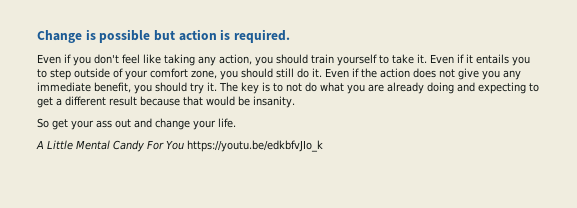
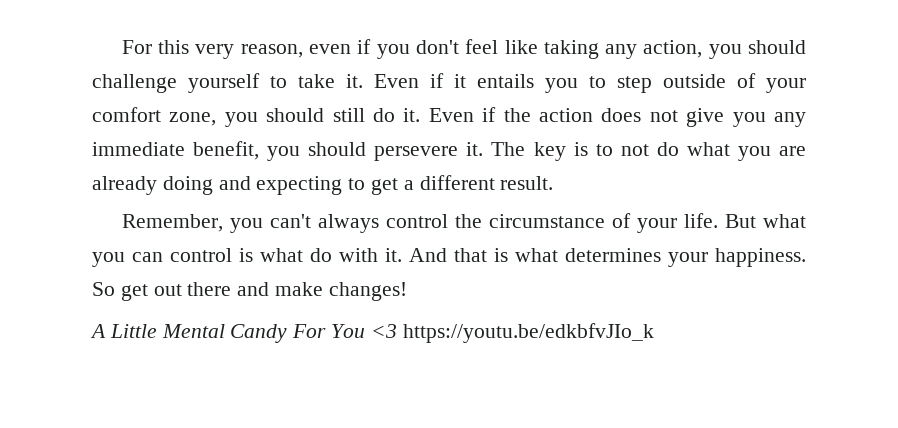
- Change is possible but action is required.
- Even if you don't feel like taking any action, you should train yourself to take it.
+ For this very reason, even if you don't feel like taking any action, you should challenge yourself to take it.
- Even if the action does not give you any immediate benefit, you should try it.
+ Even if the action does not give you any immediate benefit, you should persevere it.
- The key is to not do what you are already doing and expecting to get a different result because that would be insanity.
- So get your ass out and change your life.
+ The key is to not do what you are already doing and expecting to get a different result.
+ Remember, you can't always control the circumstance of your life. But what you can control is what do with it. And that is what determines your happiness. So get out there and make changes!
- A Little Mental Candy For You https://youtu.be/edkbfvJIo_k
+ A Little Mental Candy For You <3 https://youtu.be/edkbfvJIo_k

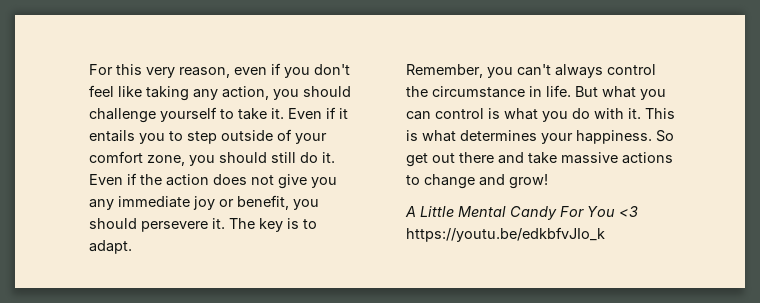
- Even if the action does not give you any immediate benefit, you should persevere it.
+ Even if the action does not give you any immediate joy or benefit, you should persevere it.
- The key is to not do what you are already doing and expecting to get a different result.
+ The key is to adapt.
- Remember, you can't always control the circumstance of your life.
+ Remember, you can't always control the circumstance in life.
- But what you can control is what do with it.
+ But what you can control is what you do with it.
- And that is what determines your happiness.
+ This is what determines your happiness.
- So get out there and make changes!
+ So get out there and take massive actions to change and grow!

